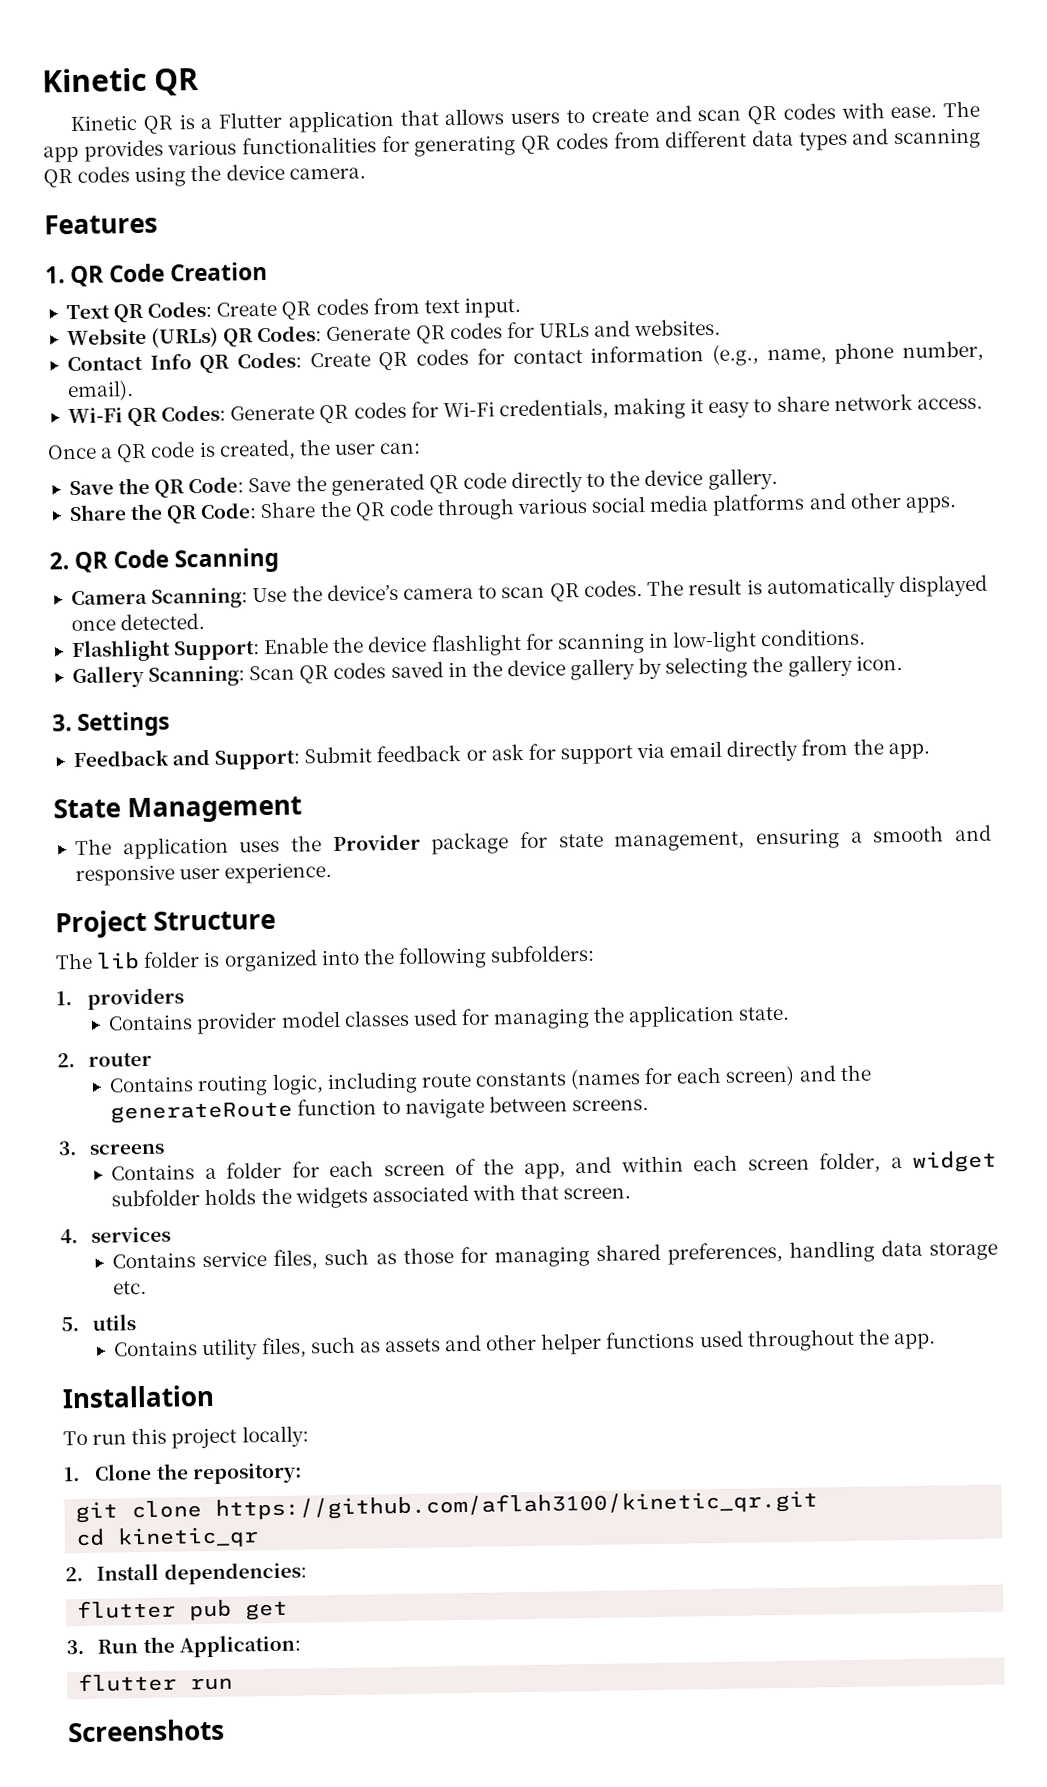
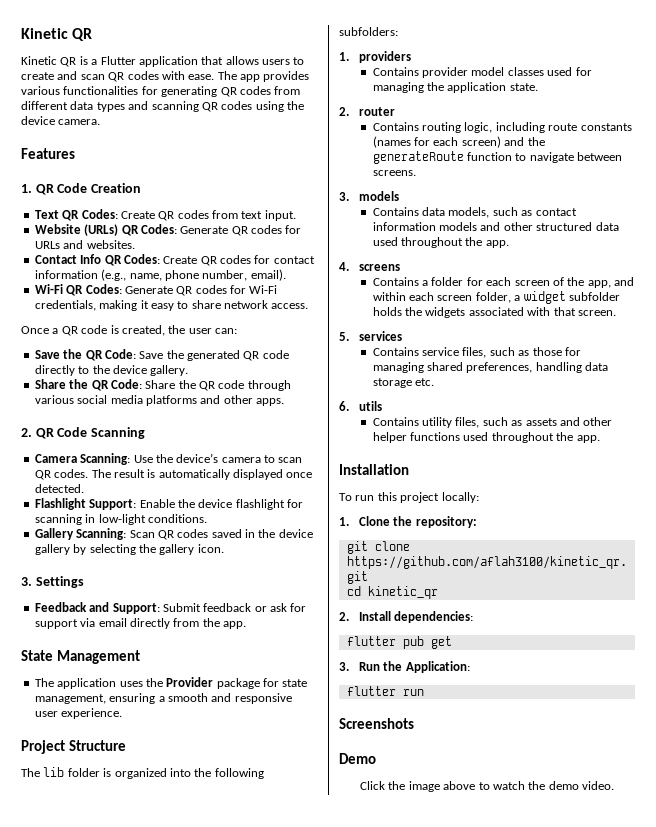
- 3. screens
+ 3. models
+ Contains data models, such as contact information models and other structured data used throughout the app.
+ 4. screens
- 4. services
+ 5. services
- 5. utils
+ 6. utils
+ Demo
+ Click the image above to watch the demo video.

